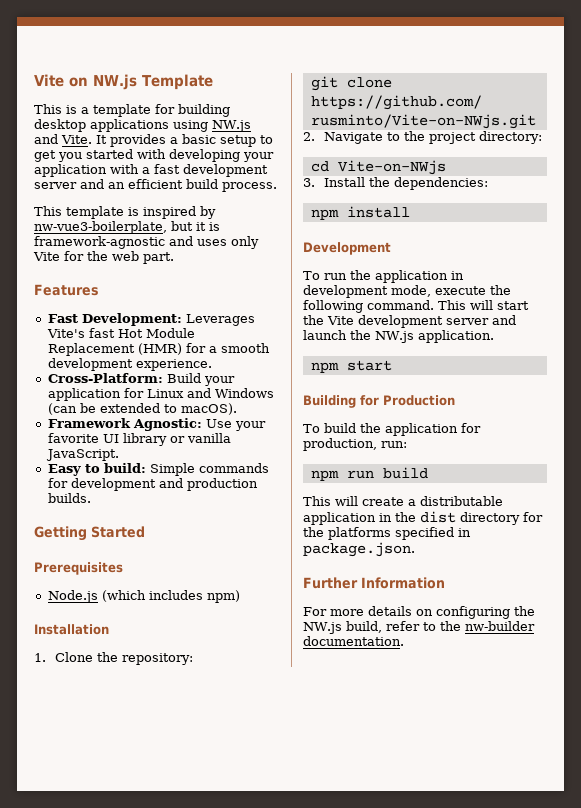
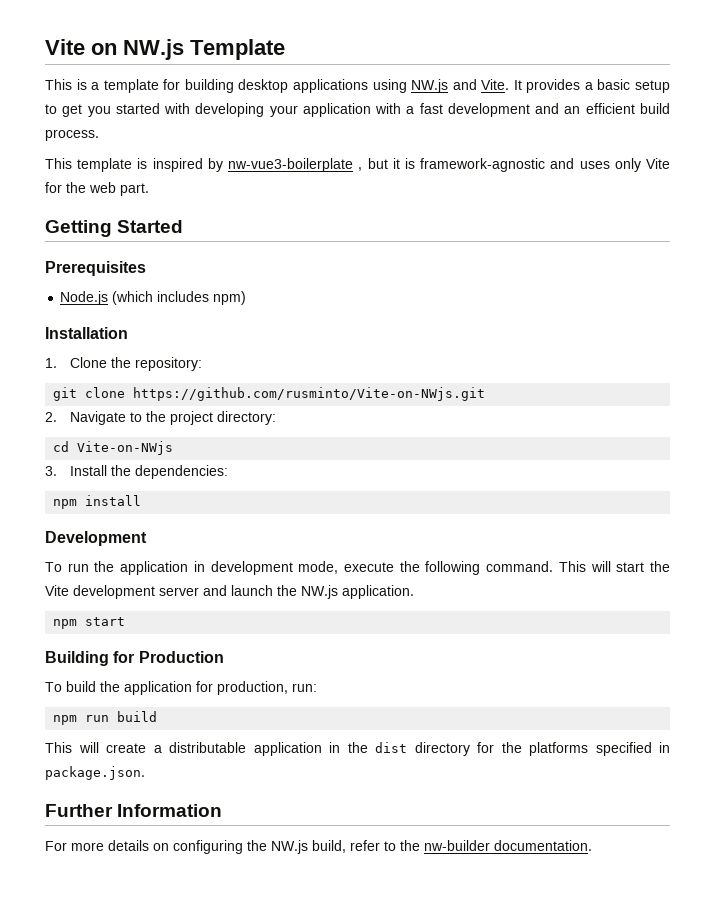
- It provides a basic setup to get you started with developing your application with a fast development server and an efficient build process.
+ It provides a basic setup to get you started with developing your application with a fast development and an efficient build process.
- This template is inspired by nw-vue3-boilerplate, but it is framework-agnostic and uses only Vite for the web part.
+ This template is inspired by nw-vue3-boilerplate , but it is framework-agnostic and uses only Vite for the web part.
- Features
- Fast Development: Leverages Vite's fast Hot Module Replacement (HMR) for a smooth development experience.
- Cross-Platform: Build your application for Linux and Windows (can be extended to macOS).
- Framework Agnostic: Use your favorite UI library or vanilla JavaScript.
- Easy to build: Simple commands for development and production builds.

